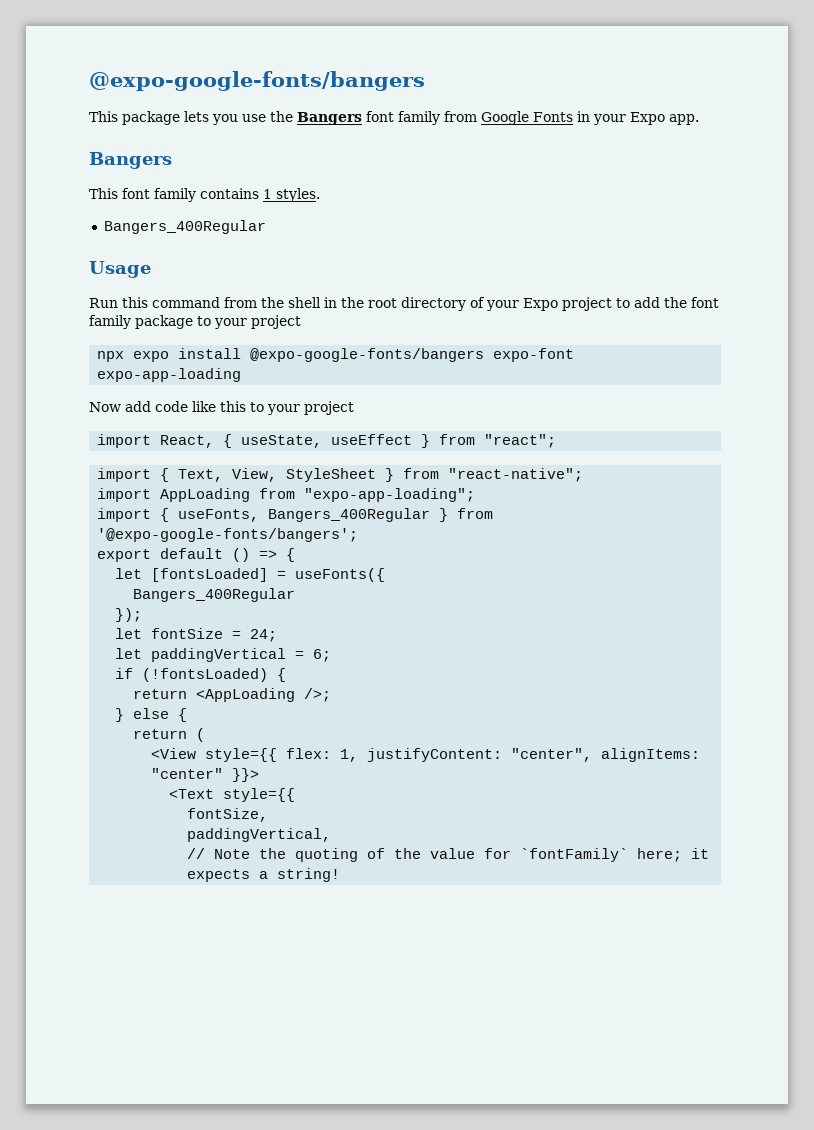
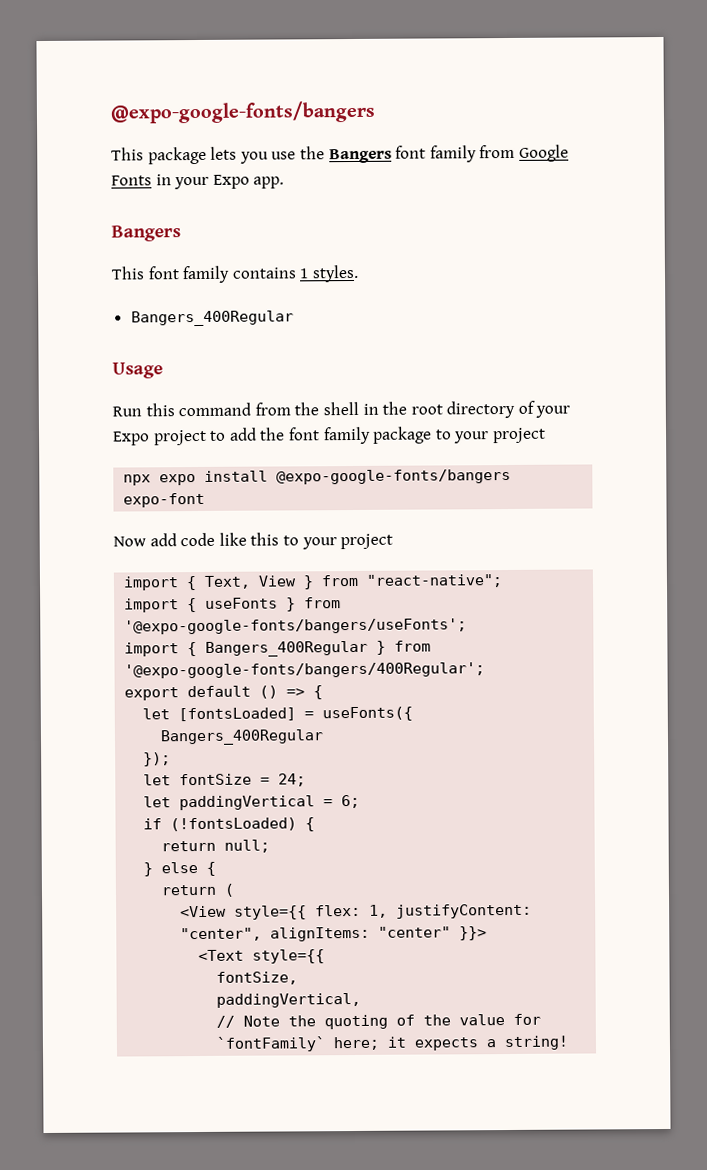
- npx expo install @expo-google-fonts/bangers expo-font expo-app-loading
+ npx expo install @expo-google-fonts/bangers expo-font
- import React, { useState, useEffect } from "react";
- import { Text, View, StyleSheet } from "react-native";
+ import { Text, View } from "react-native";
- import AppLoading from "expo-app-loading";
- import { useFonts, Bangers_400Regular } from '@expo-google-fonts/bangers';
+ import { useFonts } from '@expo-google-fonts/bangers/useFonts';
+ import { Bangers_400Regular } from '@expo-google-fonts/bangers/400Regular';
- return <AppLoading />;
+ return null;

